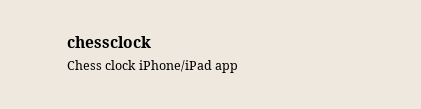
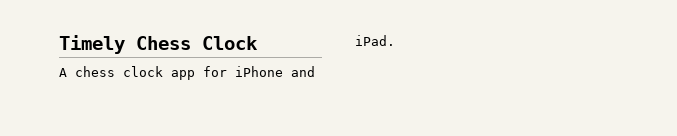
- chessclock
- Chess clock iPhone/iPad app
+ Timely Chess Clock
+ A chess clock app for iPhone and iPad.

